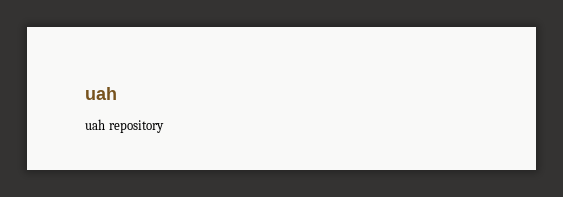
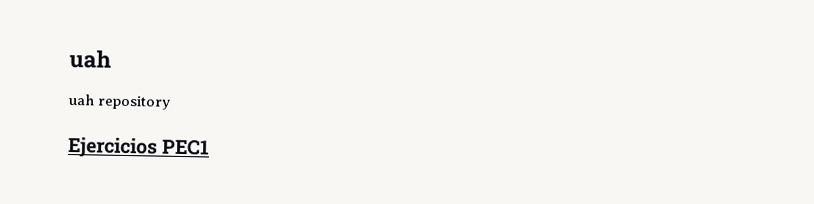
+ Ejercicios PEC1

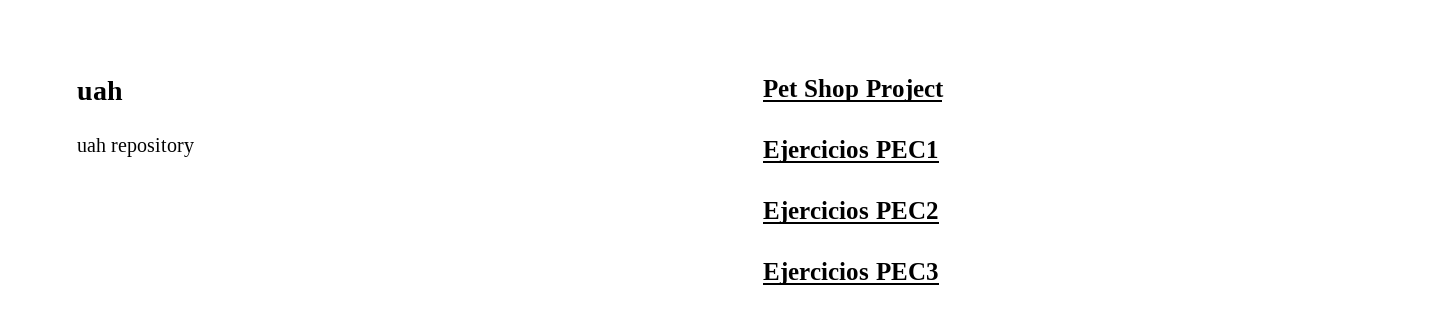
+ Pet Shop Project
+ Ejercicios PEC2
+ Ejercicios PEC3

